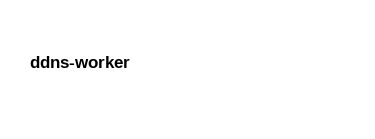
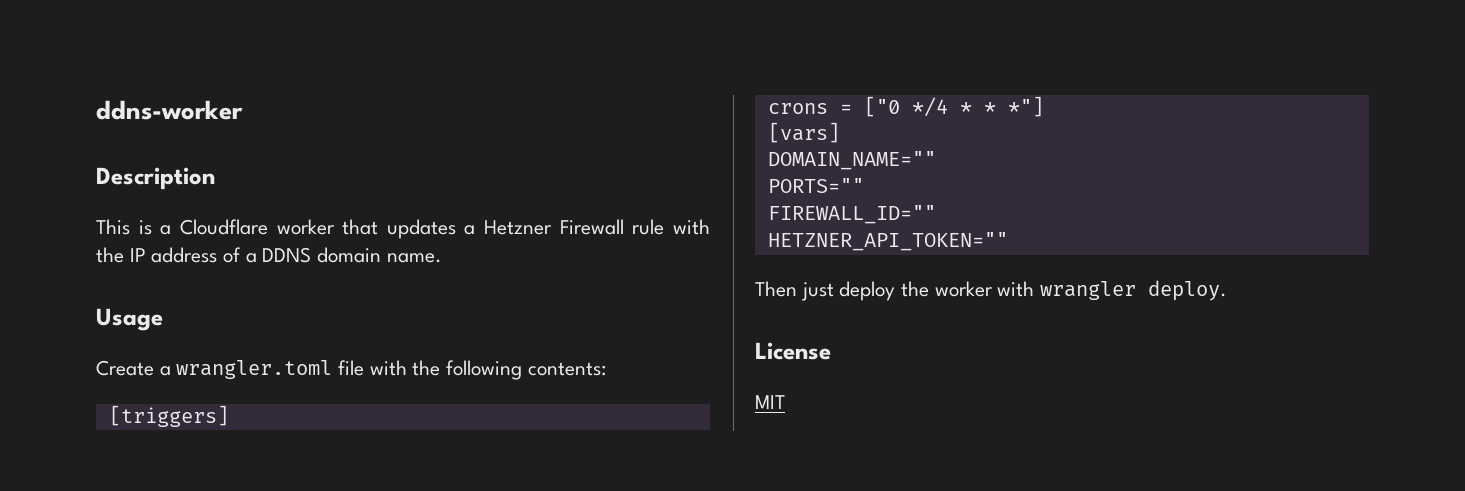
+ Description
+ This is a Cloudflare worker that updates a Hetzner Firewall rule with the IP address of a DDNS domain name.
+ Usage
+ Create a wrangler.toml file with the following contents:
+ [triggers]
+ crons = ["0 */4 * * *"]
+ [vars]
+ DOMAIN_NAME=""
+ PORTS=""
+ FIREWALL_ID=""
+ HETZNER_API_TOKEN=""
+ Then just deploy the worker with wrangler deploy.
+ License
+ MIT

